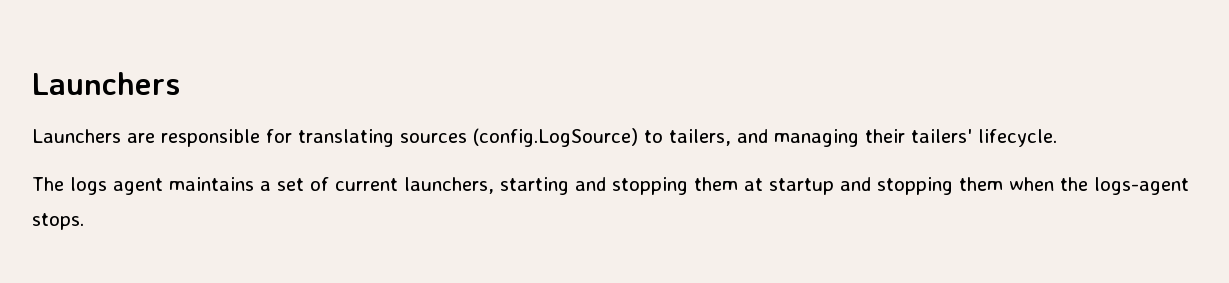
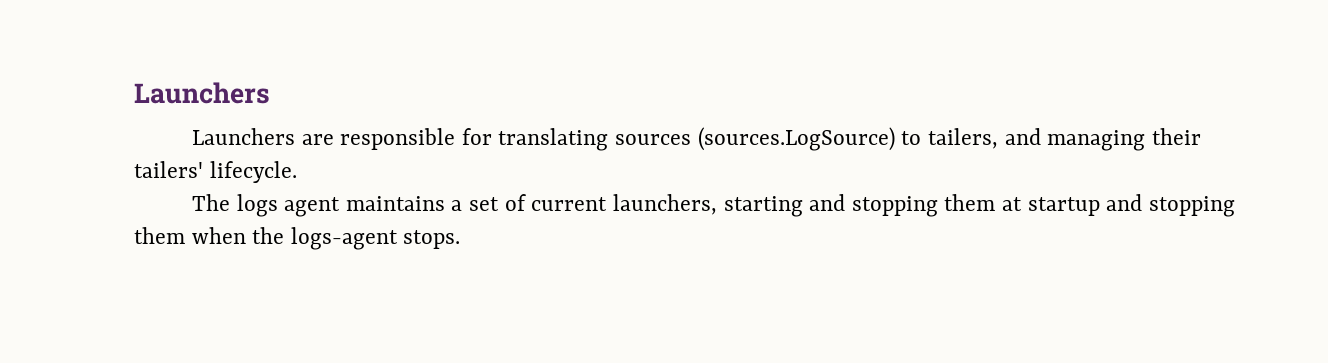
- Launchers are responsible for translating sources (config.LogSource) to tailers, and managing their tailers' lifecycle.
+ Launchers are responsible for translating sources (sources.LogSource) to tailers, and managing their tailers' lifecycle.

